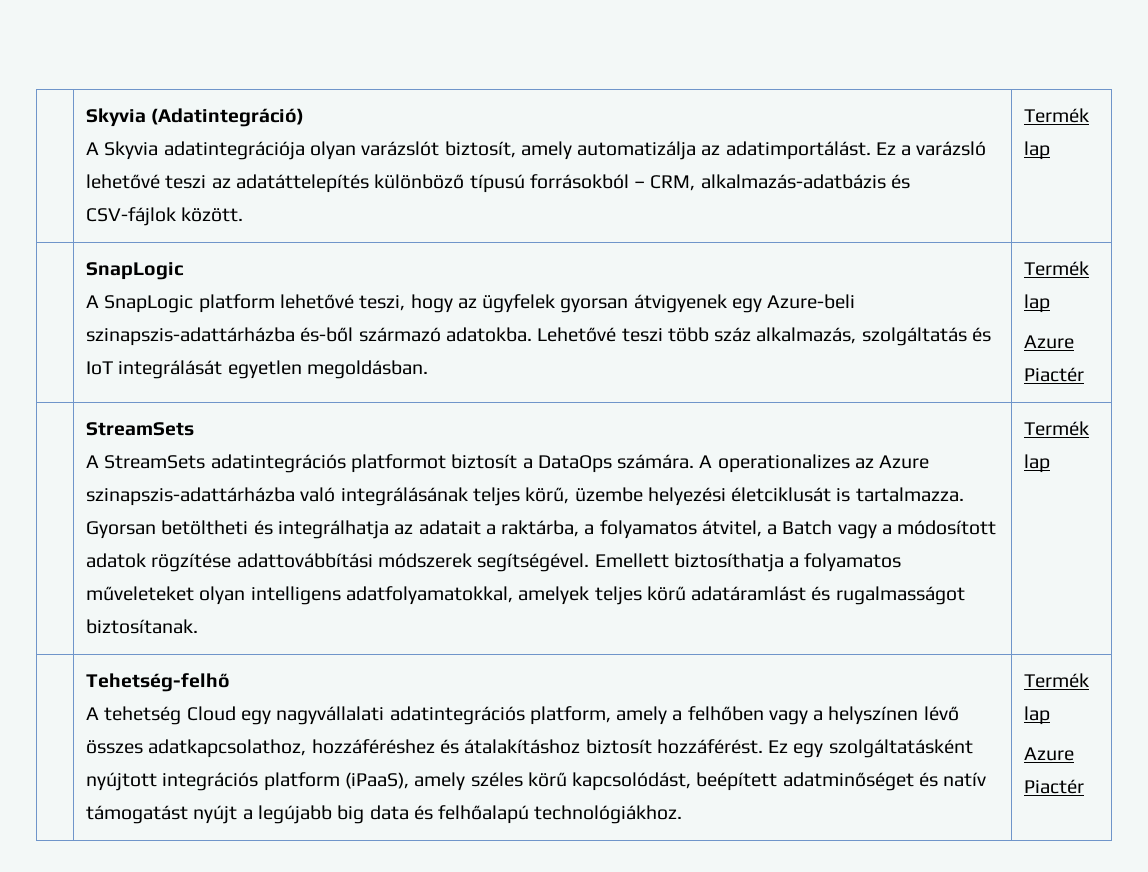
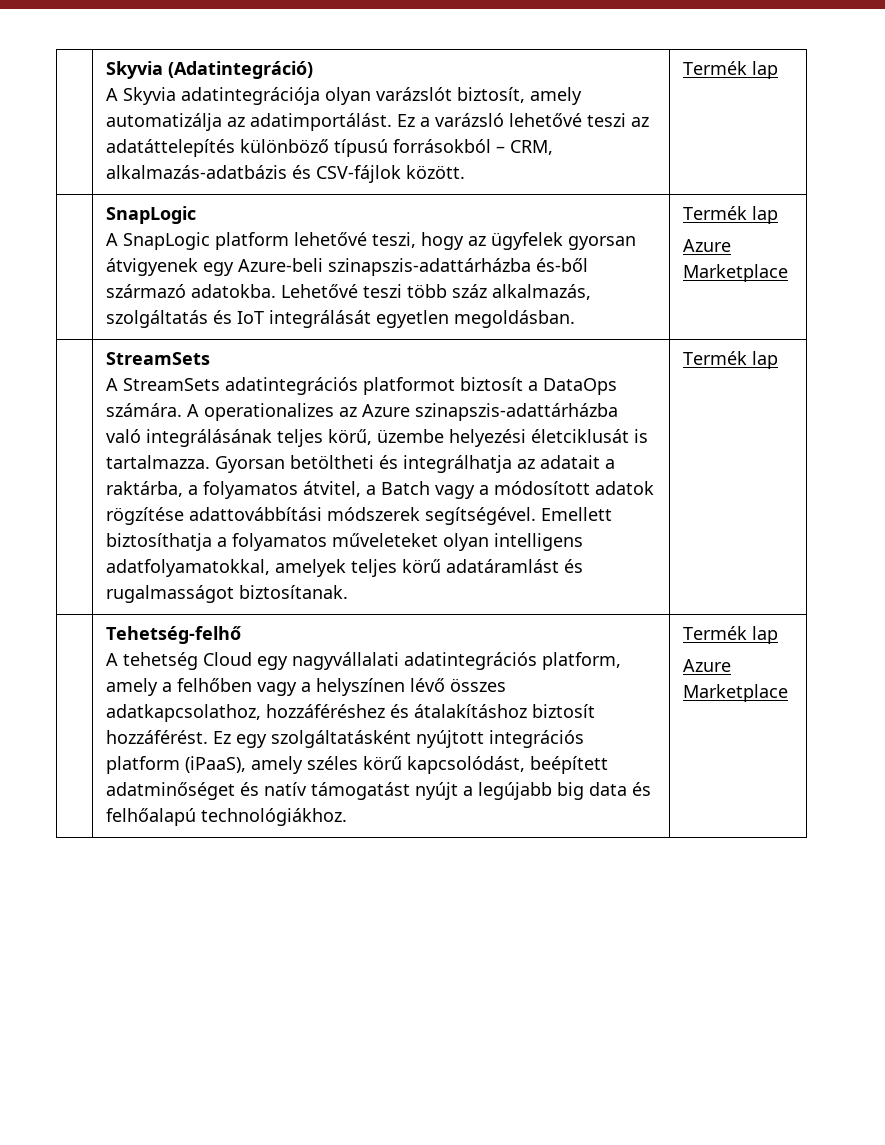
  | SnapLogic
  A SnapLogic platform lehetővé teszi, hogy az ügyfelek gyorsan átvigyenek egy Azure-beli szinapszis-adattárházba és-ből származó adatokba. Lehetővé teszi több száz alkalmazás, szolgáltatás és IoT integrálását egyetlen megoldásban. | Termék lap
- Azure Piactér
+ Azure Marketplace
  Ez egy szolgáltatásként nyújtott integrációs platform (iPaaS), amely széles körű kapcsolódást, beépített adatminőséget és natív támogatást nyújt a legújabb big data és felhőalapú technológiákhoz. | Termék lap
- Azure Piactér
+ Azure Marketplace

